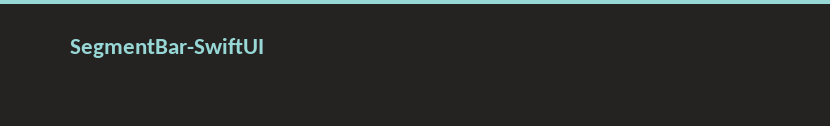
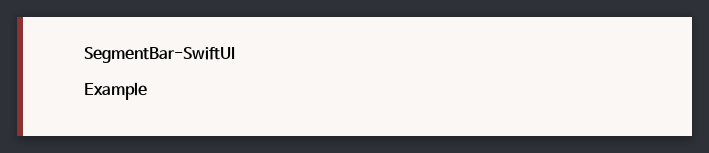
+ Example

